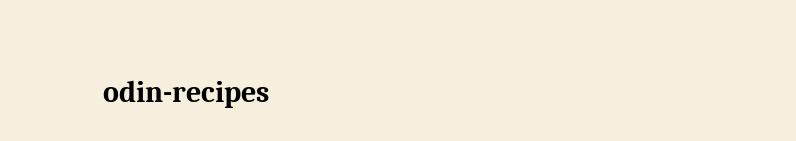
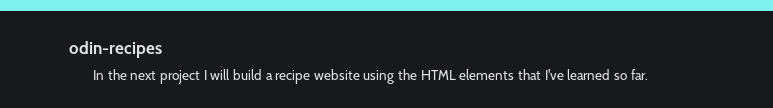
+ In the next project I will build a recipe website using the HTML elements that I've learned so far.

